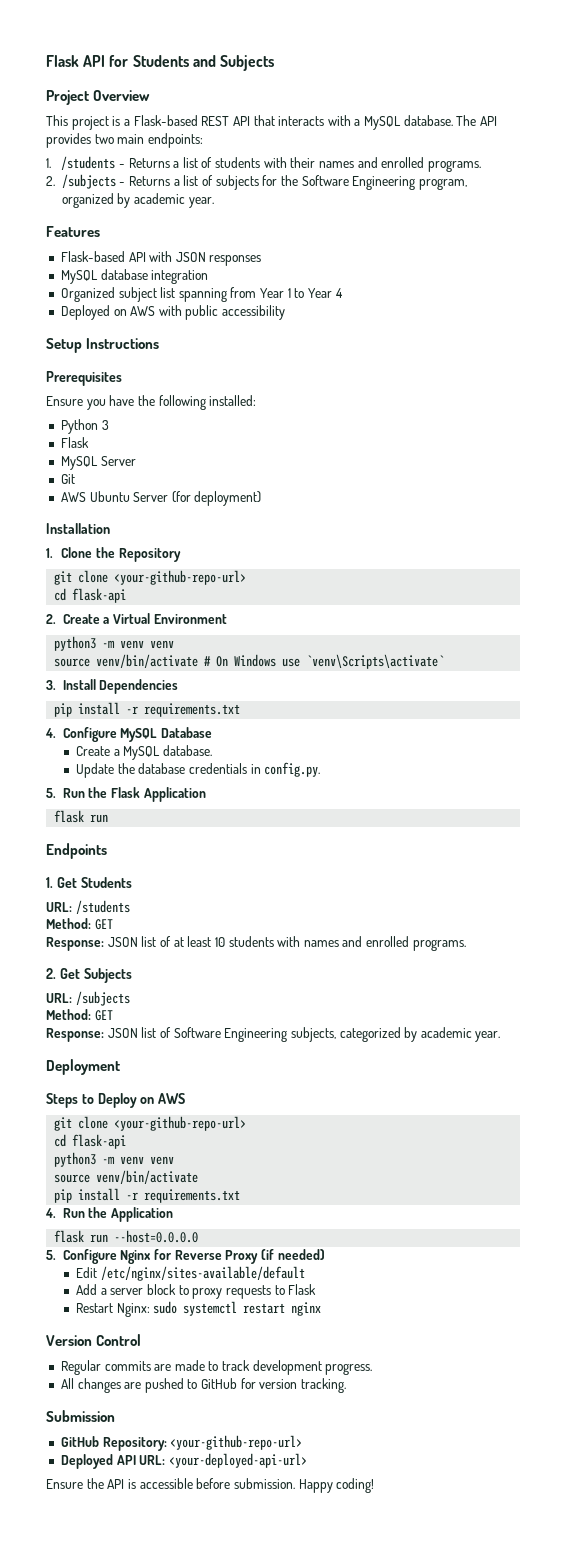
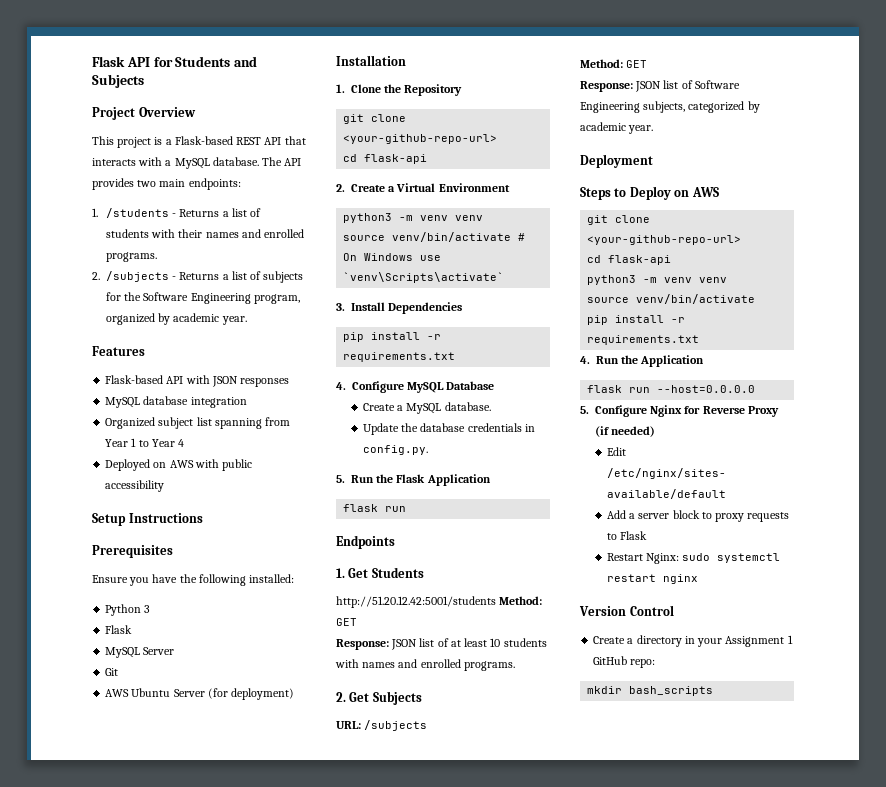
- URL: /students
- Method: GET
+ http://51.20.12.42:5001/students Method: GET
- Regular commits are made to track development progress.
- All changes are pushed to GitHub for version tracking.
- Submission
- GitHub Repository: <your-github-repo-url>
- Deployed API URL: <your-deployed-api-url>
- Ensure the API is accessible before submission. Happy coding!
+ Create a directory in your Assignment 1 GitHub repo:
+ mkdir bash_scripts

